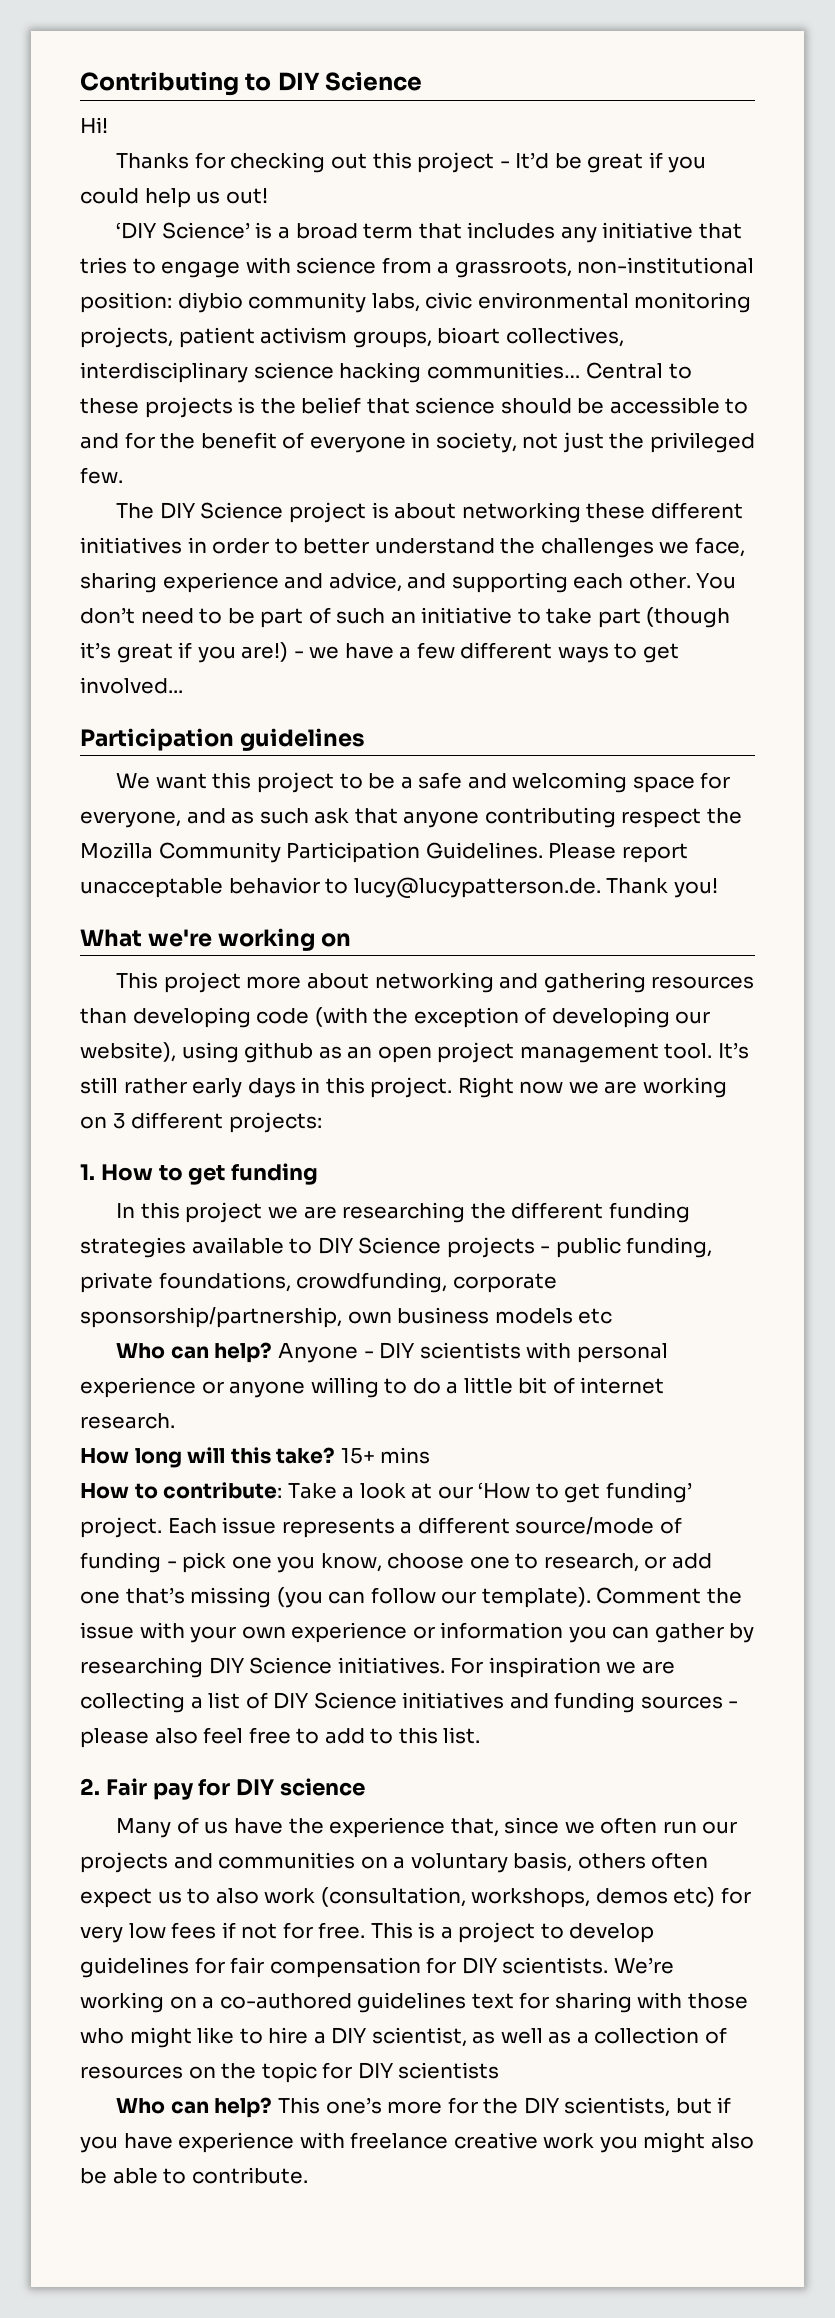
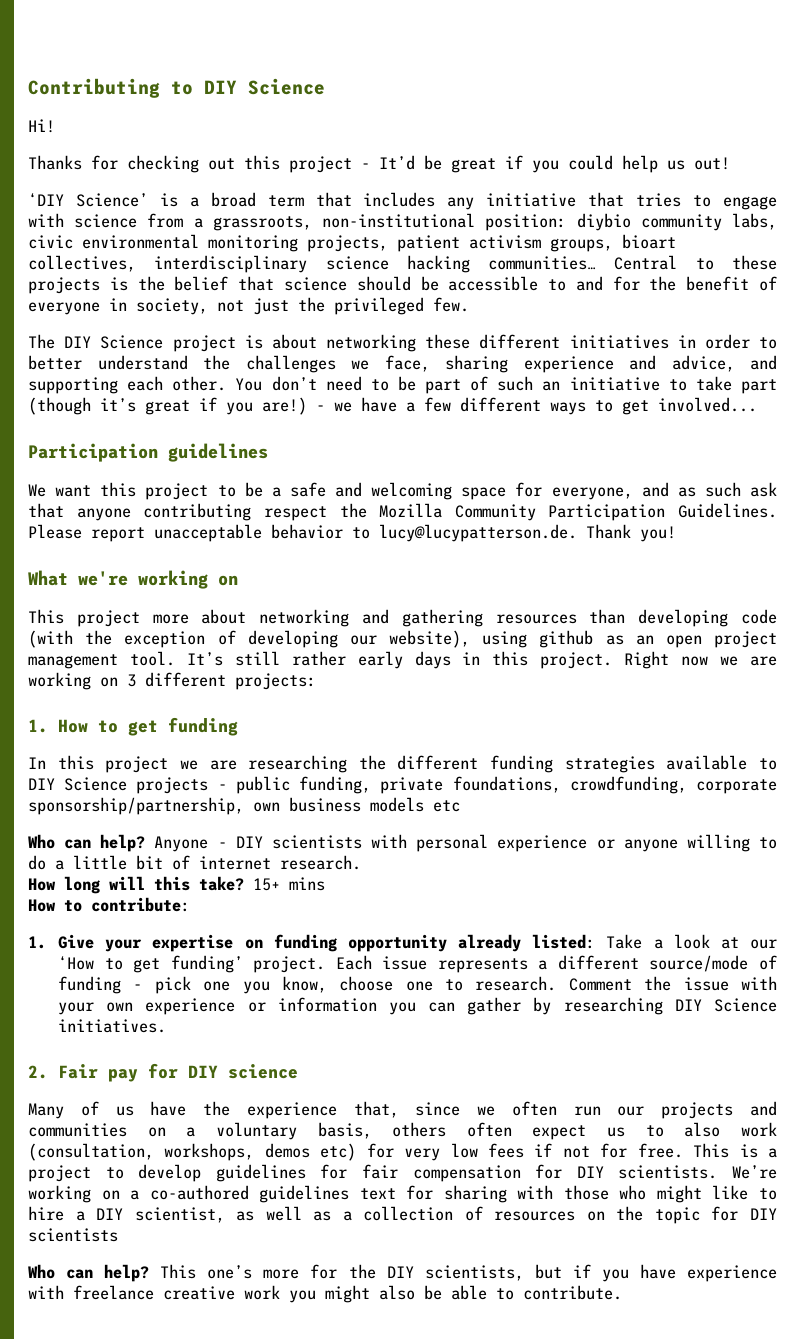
- How to contribute: Take a look at our ‘How to get funding’ project.
+ How to contribute:
+ 1. Give your expertise on funding opportunity already listed: Take a look at our ‘How to get funding’ project.
- Each issue represents a different source/mode of funding - pick one you know, choose one to research, or add one that’s missing (you can follow our template).
+ Each issue represents a different source/mode of funding - pick one you know, choose one to research.
- For inspiration we are collecting a list of DIY Science initiatives and funding sources - please also feel free to add to this list.

